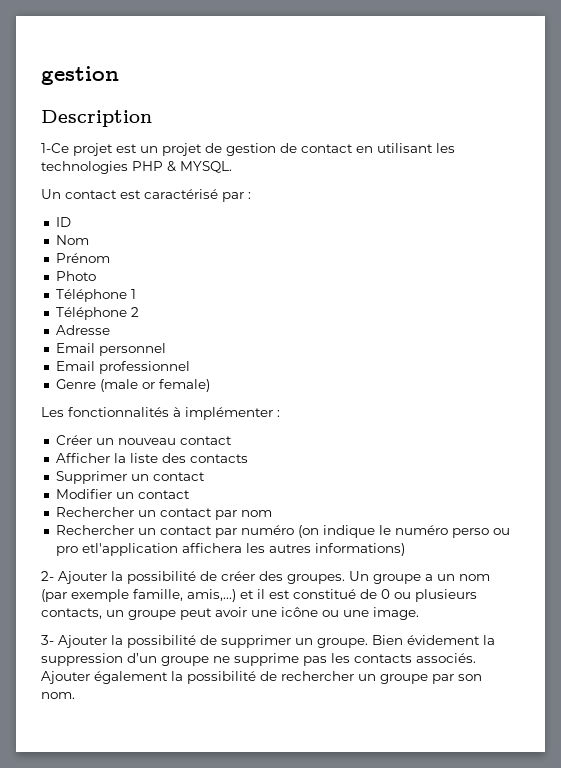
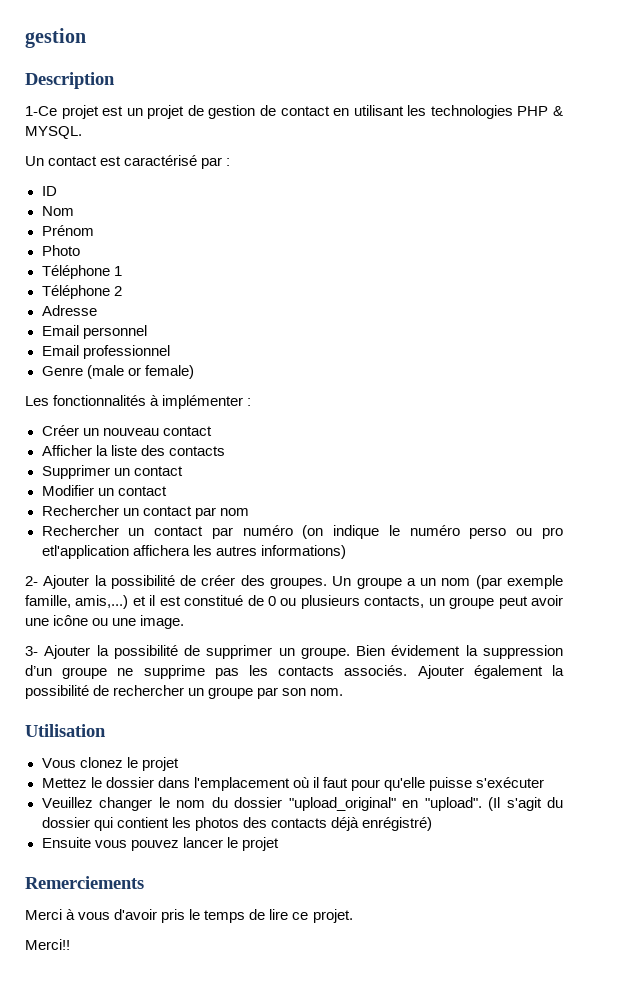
+ Utilisation
+ Vous clonez le projet
+ Mettez le dossier dans l'emplacement où il faut pour qu'elle puisse s'exécuter
+ Veuillez changer le nom du dossier "upload_original" en "upload". (Il s'agit du dossier qui contient les photos des contacts déjà enrégistré)
+ Ensuite vous pouvez lancer le projet
+ Remerciements
+ Merci à vous d'avoir pris le temps de lire ce projet.
+ Merci!!

